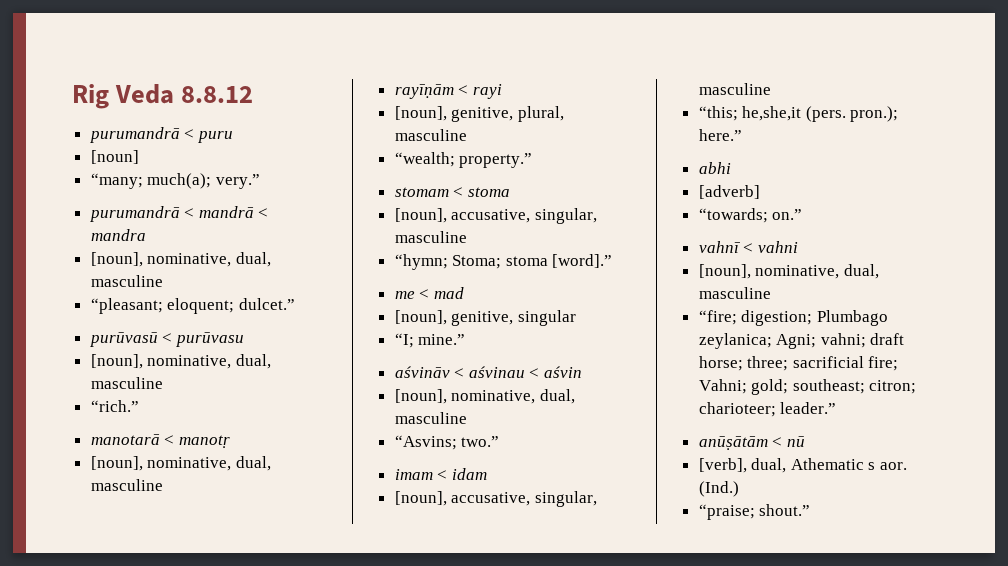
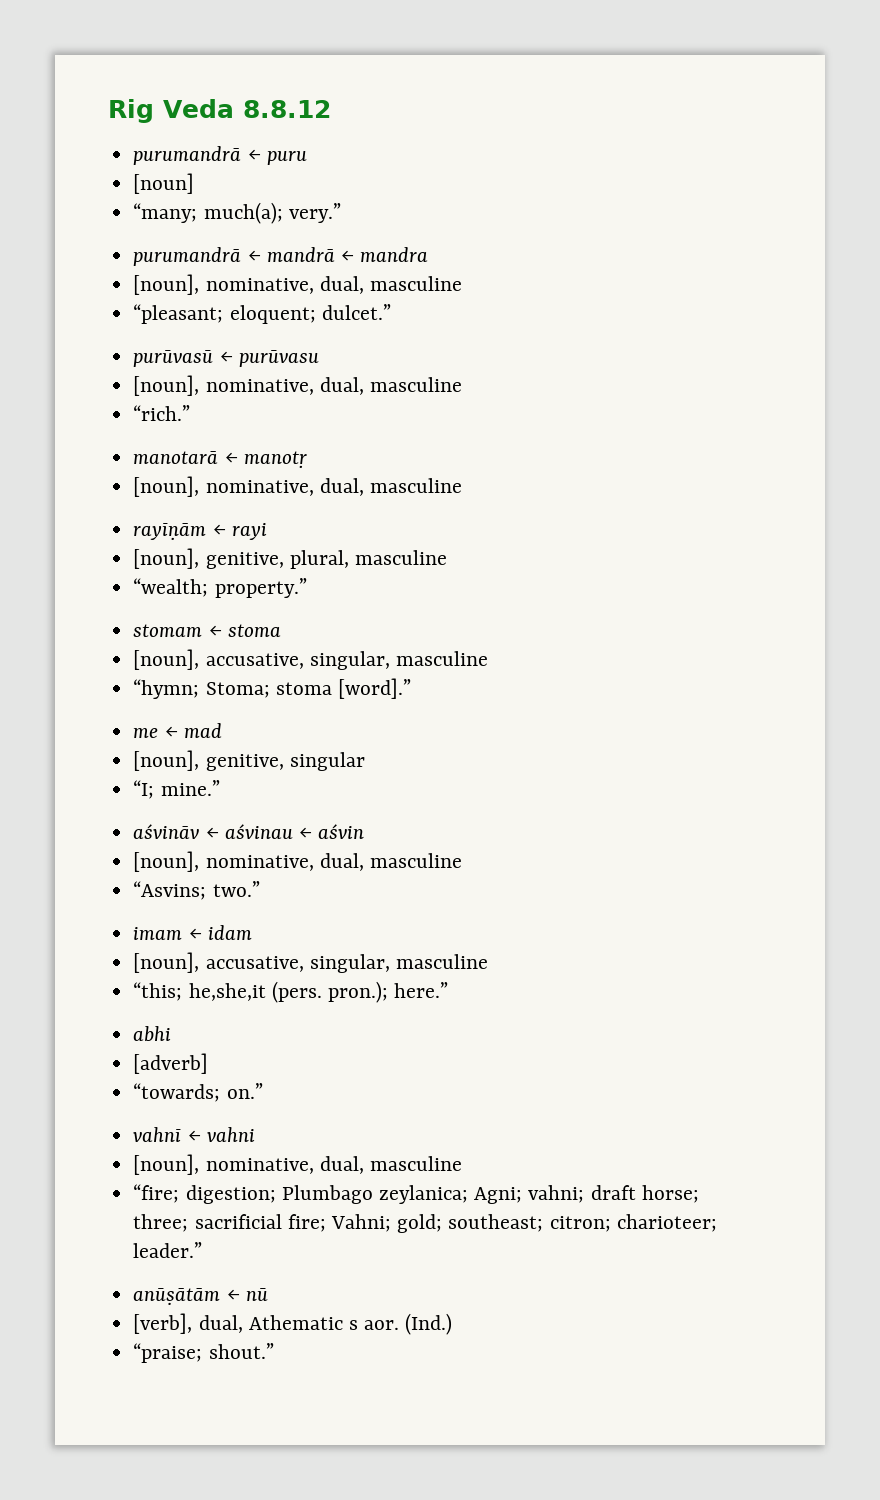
- purumandrā < puru
+ purumandrā ← puru
- purumandrā < mandrā < mandra
+ purumandrā ← mandrā ← mandra
- purūvasū < purūvasu
+ purūvasū ← purūvasu
- manotarā < manotṛ
+ manotarā ← manotṛ
- rayīṇām < rayi
+ rayīṇām ← rayi
- stomam < stoma
+ stomam ← stoma
- me < mad
+ me ← mad
- aśvināv < aśvinau < aśvin
+ aśvināv ← aśvinau ← aśvin
- imam < idam
+ imam ← idam
- vahnī < vahni
+ vahnī ← vahni
- anūṣātām < nū
+ anūṣātām ← nū

